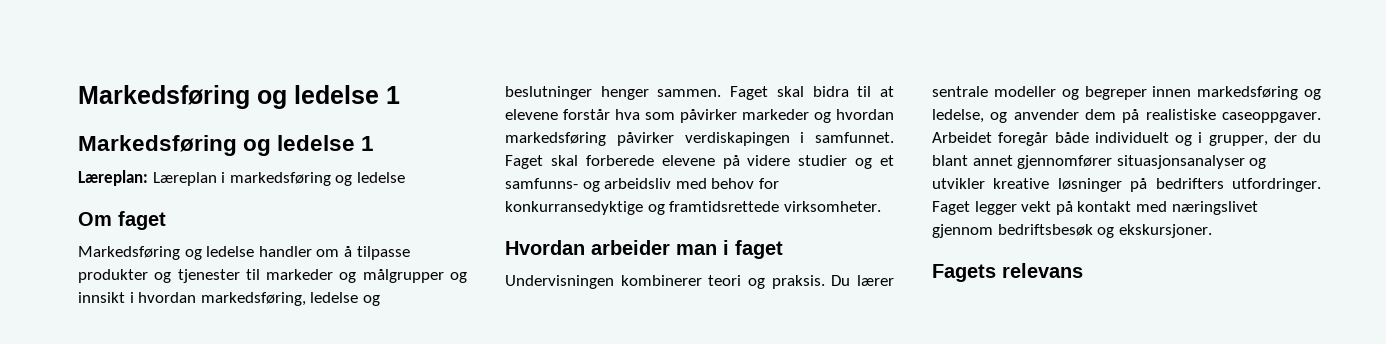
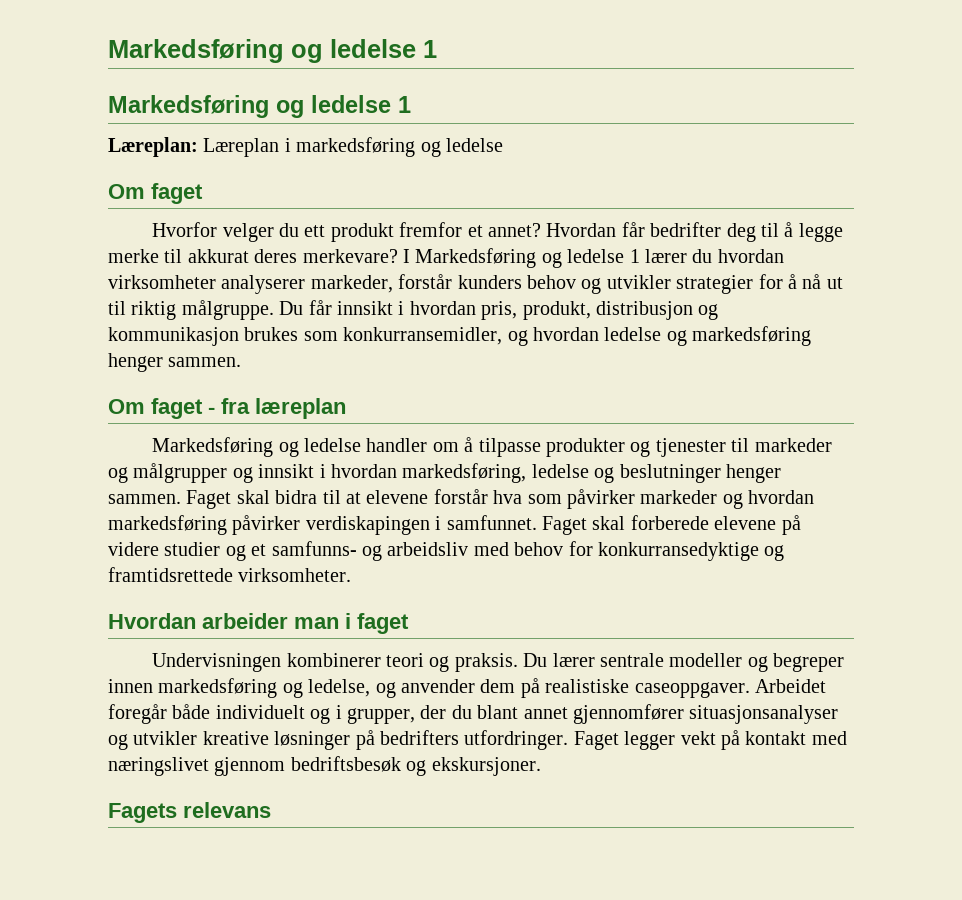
+ Hvorfor velger du ett produkt fremfor et annet? Hvordan får bedrifter deg til å legge merke til akkurat deres merkevare? I Markedsføring og ledelse 1 lærer du hvordan virksomheter analyserer markeder, forstår kunders behov og utvikler strategier for å nå ut til riktig målgruppe. Du får innsikt i hvordan pris, produkt, distribusjon og kommunikasjon brukes som konkurransemidler, og hvordan ledelse og markedsføring henger sammen.
+ Om faget - fra læreplan

